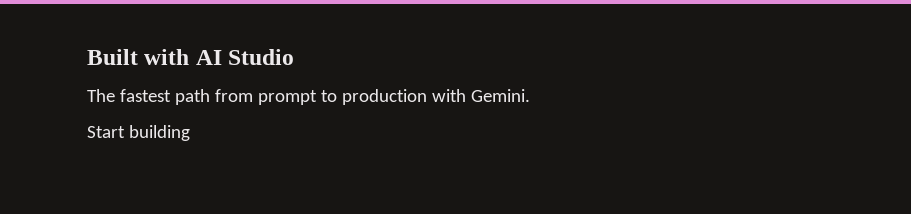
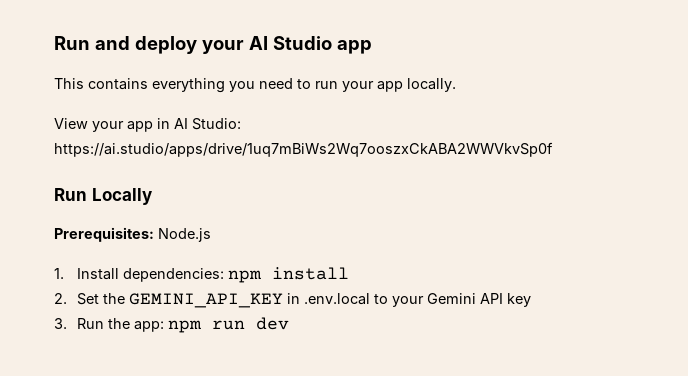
- Built with AI Studio
- The fastest path from prompt to production with Gemini.
- Start building
+ Run and deploy your AI Studio app
+ This contains everything you need to run your app locally.
+ View your app in AI Studio: https://ai.studio/apps/drive/1uq7mBiWs2Wq7ooszxCkABA2WWVkvSp0f
+ Run Locally
+ Prerequisites: Node.js
+ 1. Install dependencies: npm install
+ 2. Set the GEMINI_API_KEY in .env.local to your Gemini API key
+ 3. Run the app: npm run dev

